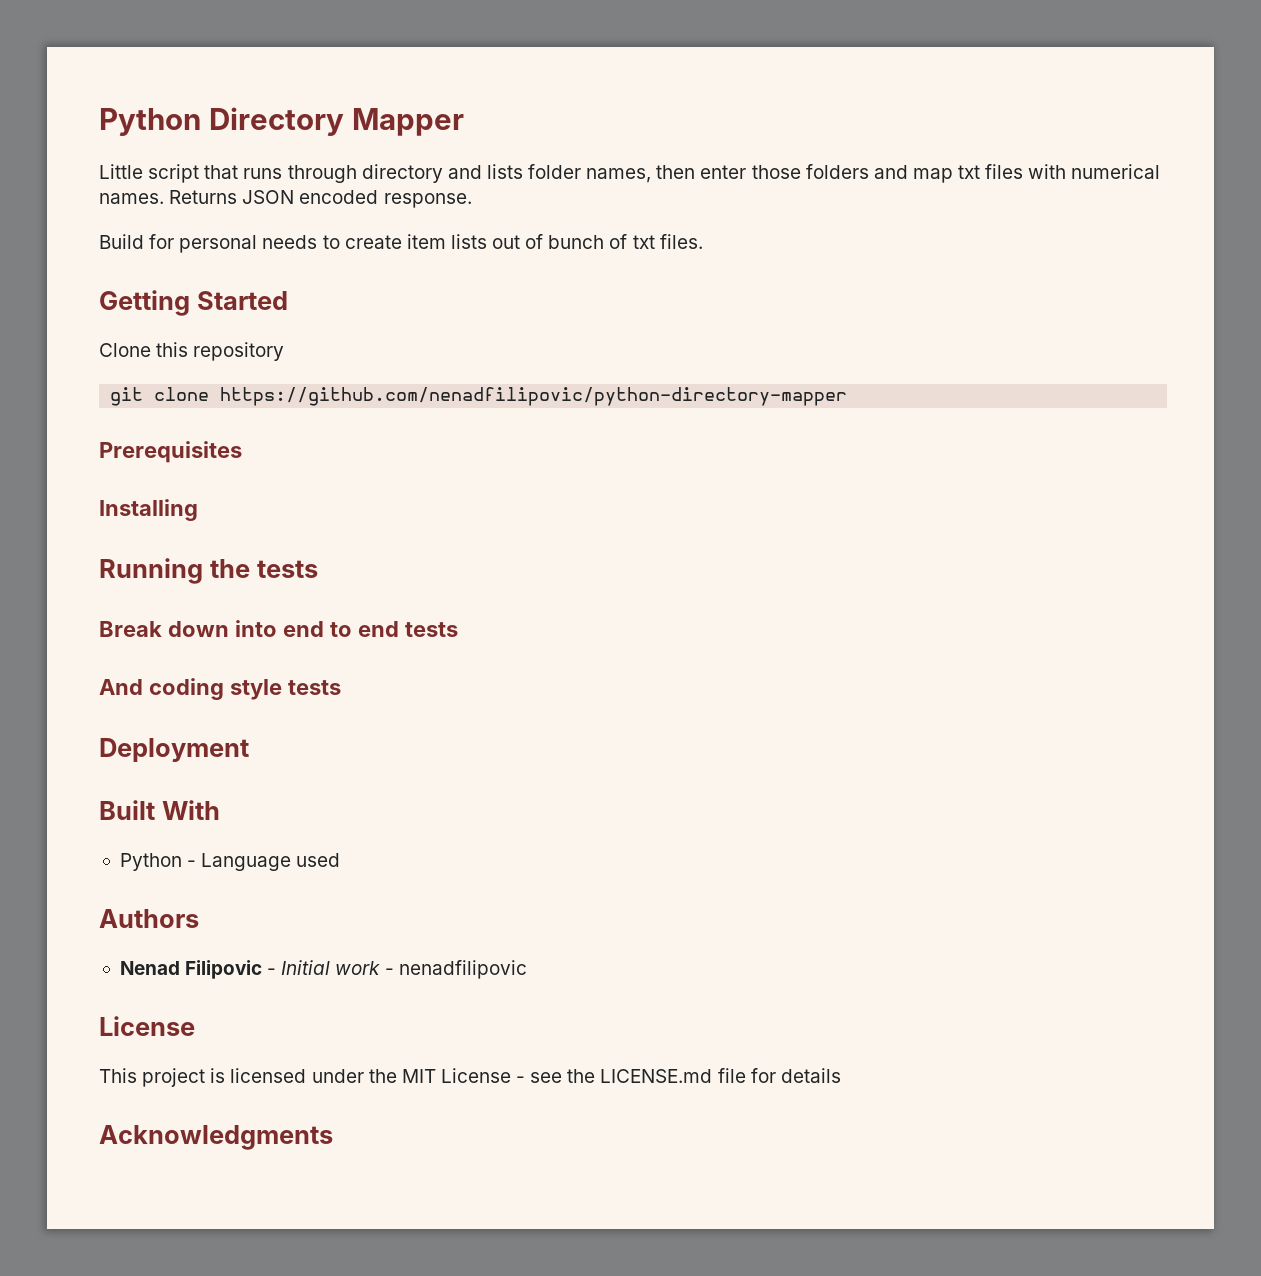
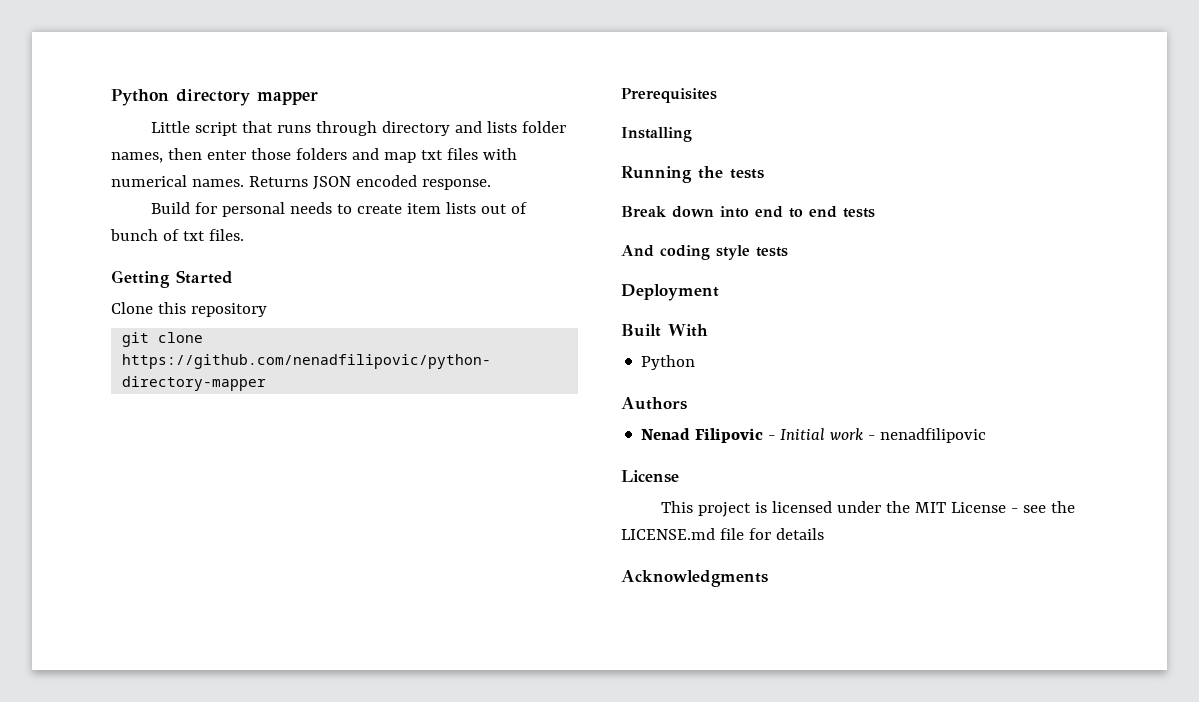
- Python Directory Mapper
+ Python directory mapper
  Built With
- Python - Language used
+ Python

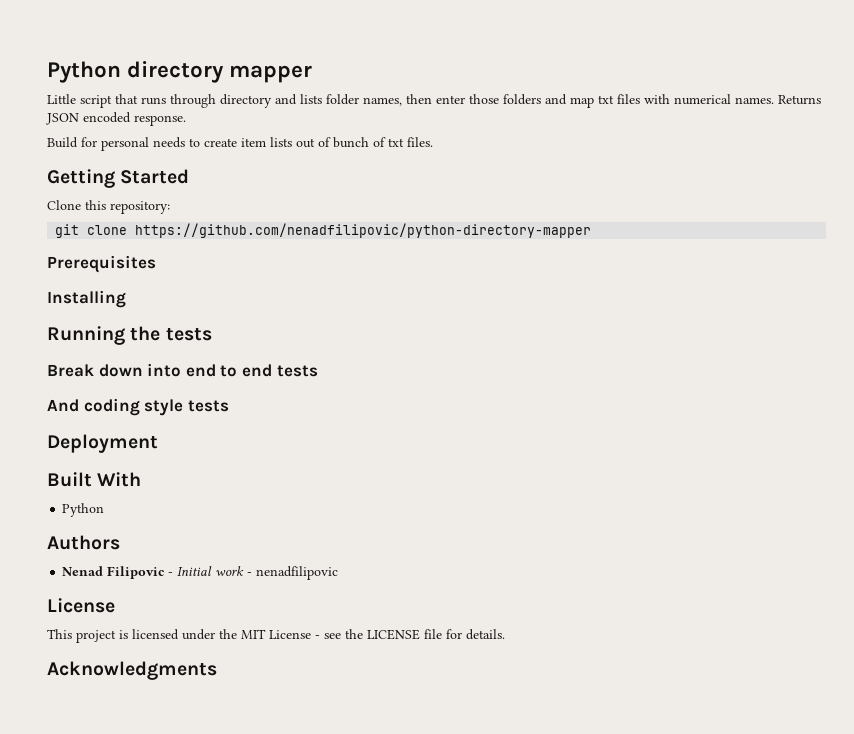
- Clone this repository
+ Clone this repository:
- This project is licensed under the MIT License - see the LICENSE.md file for details
+ This project is licensed under the MIT License - see the LICENSE file for details.

